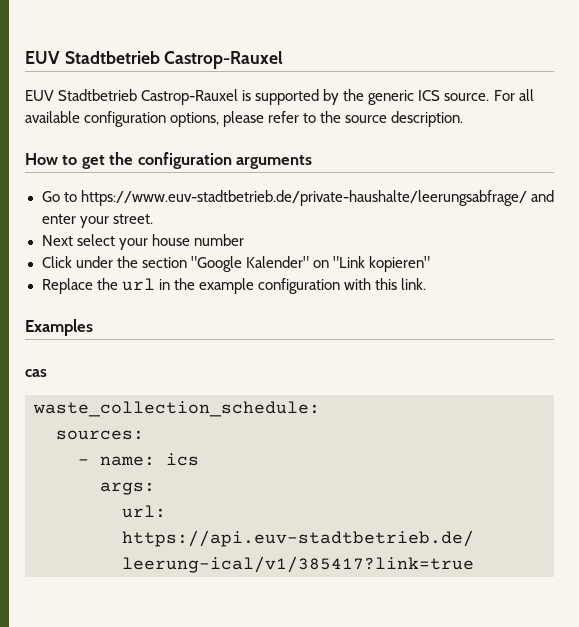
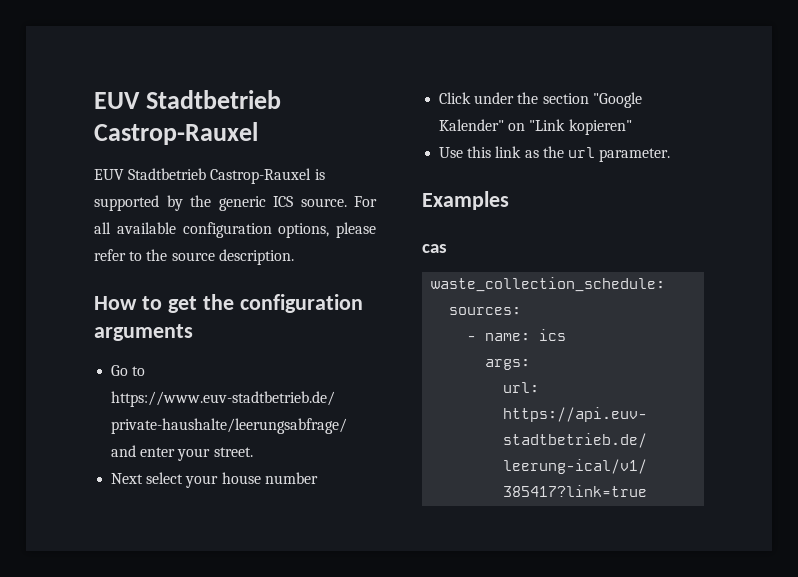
- Replace the url in the example configuration with this link.
+ Use this link as the url parameter.

